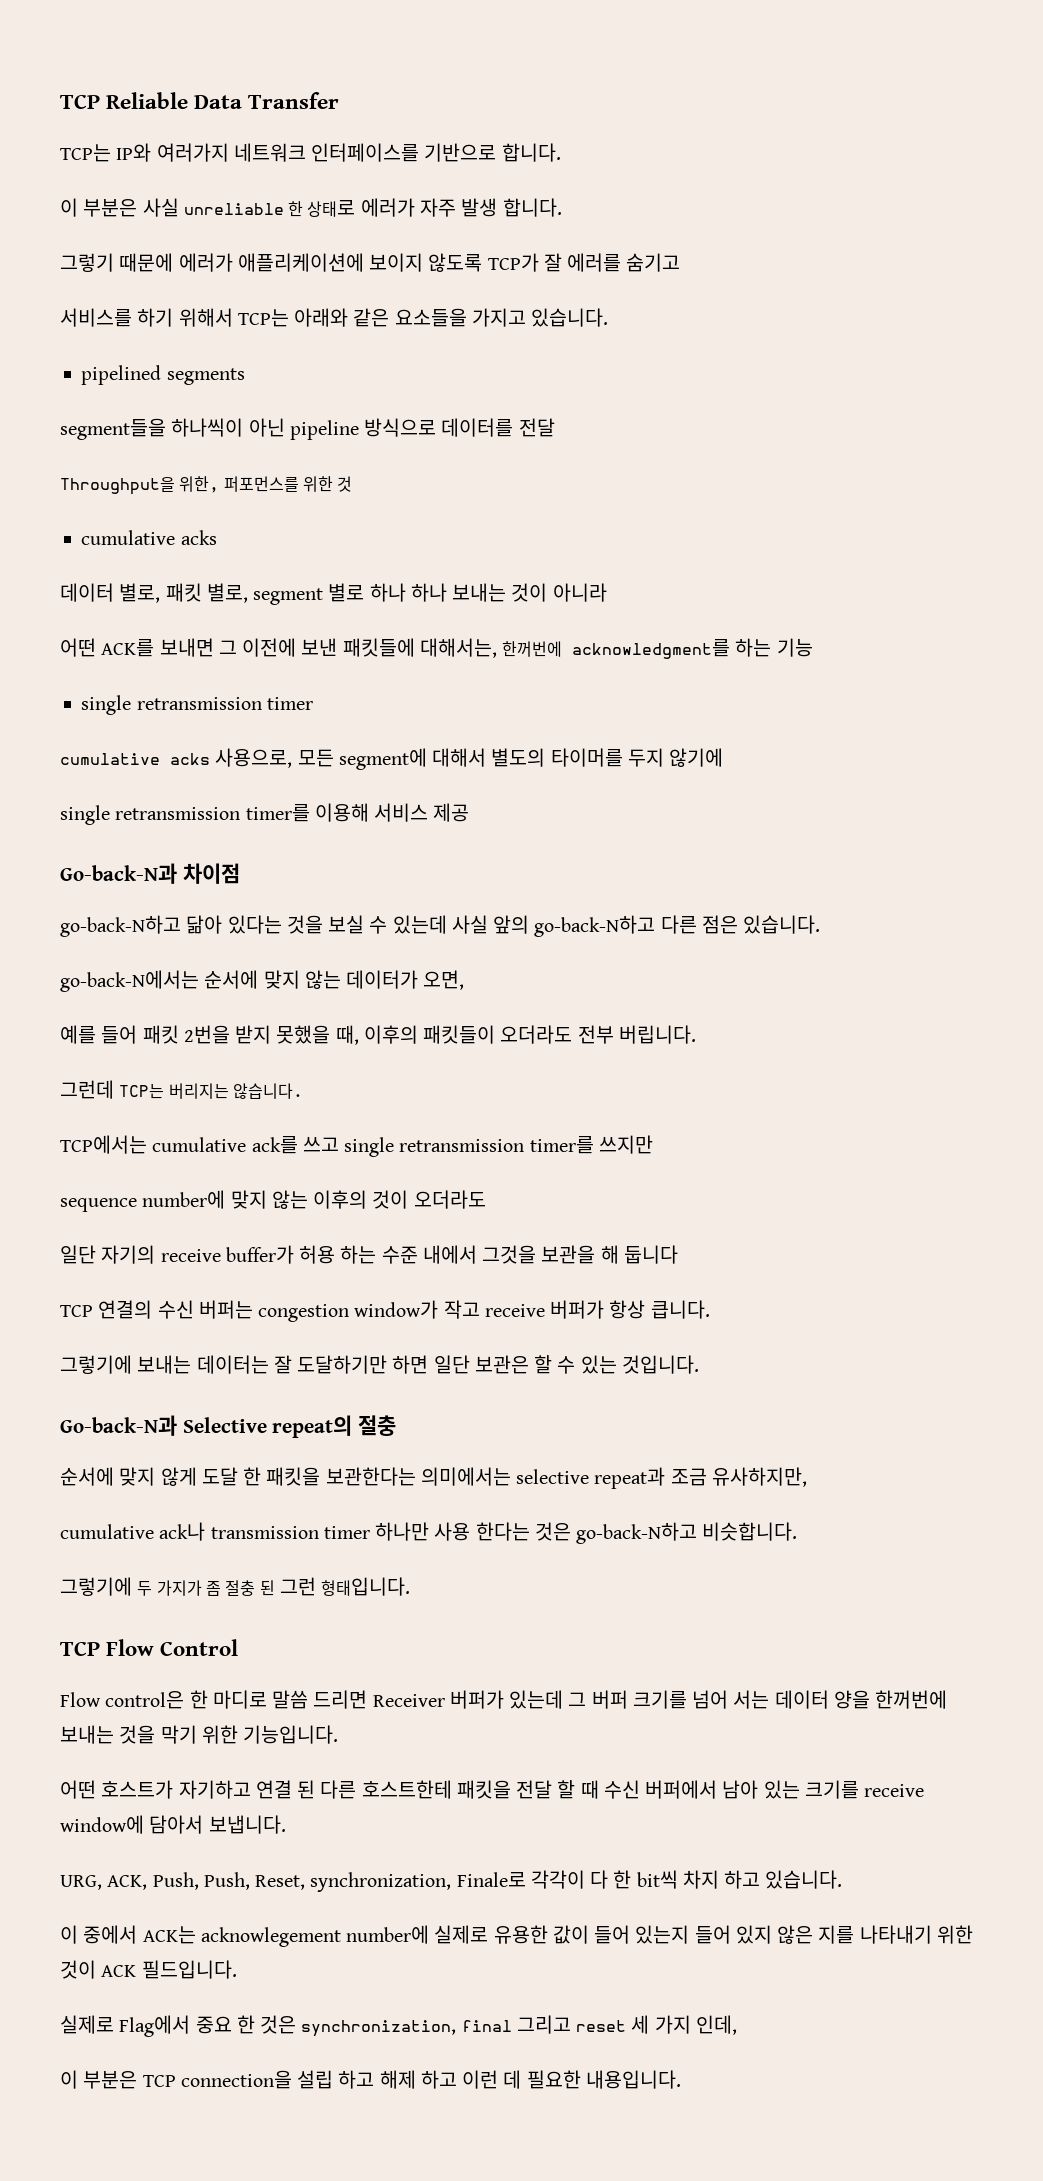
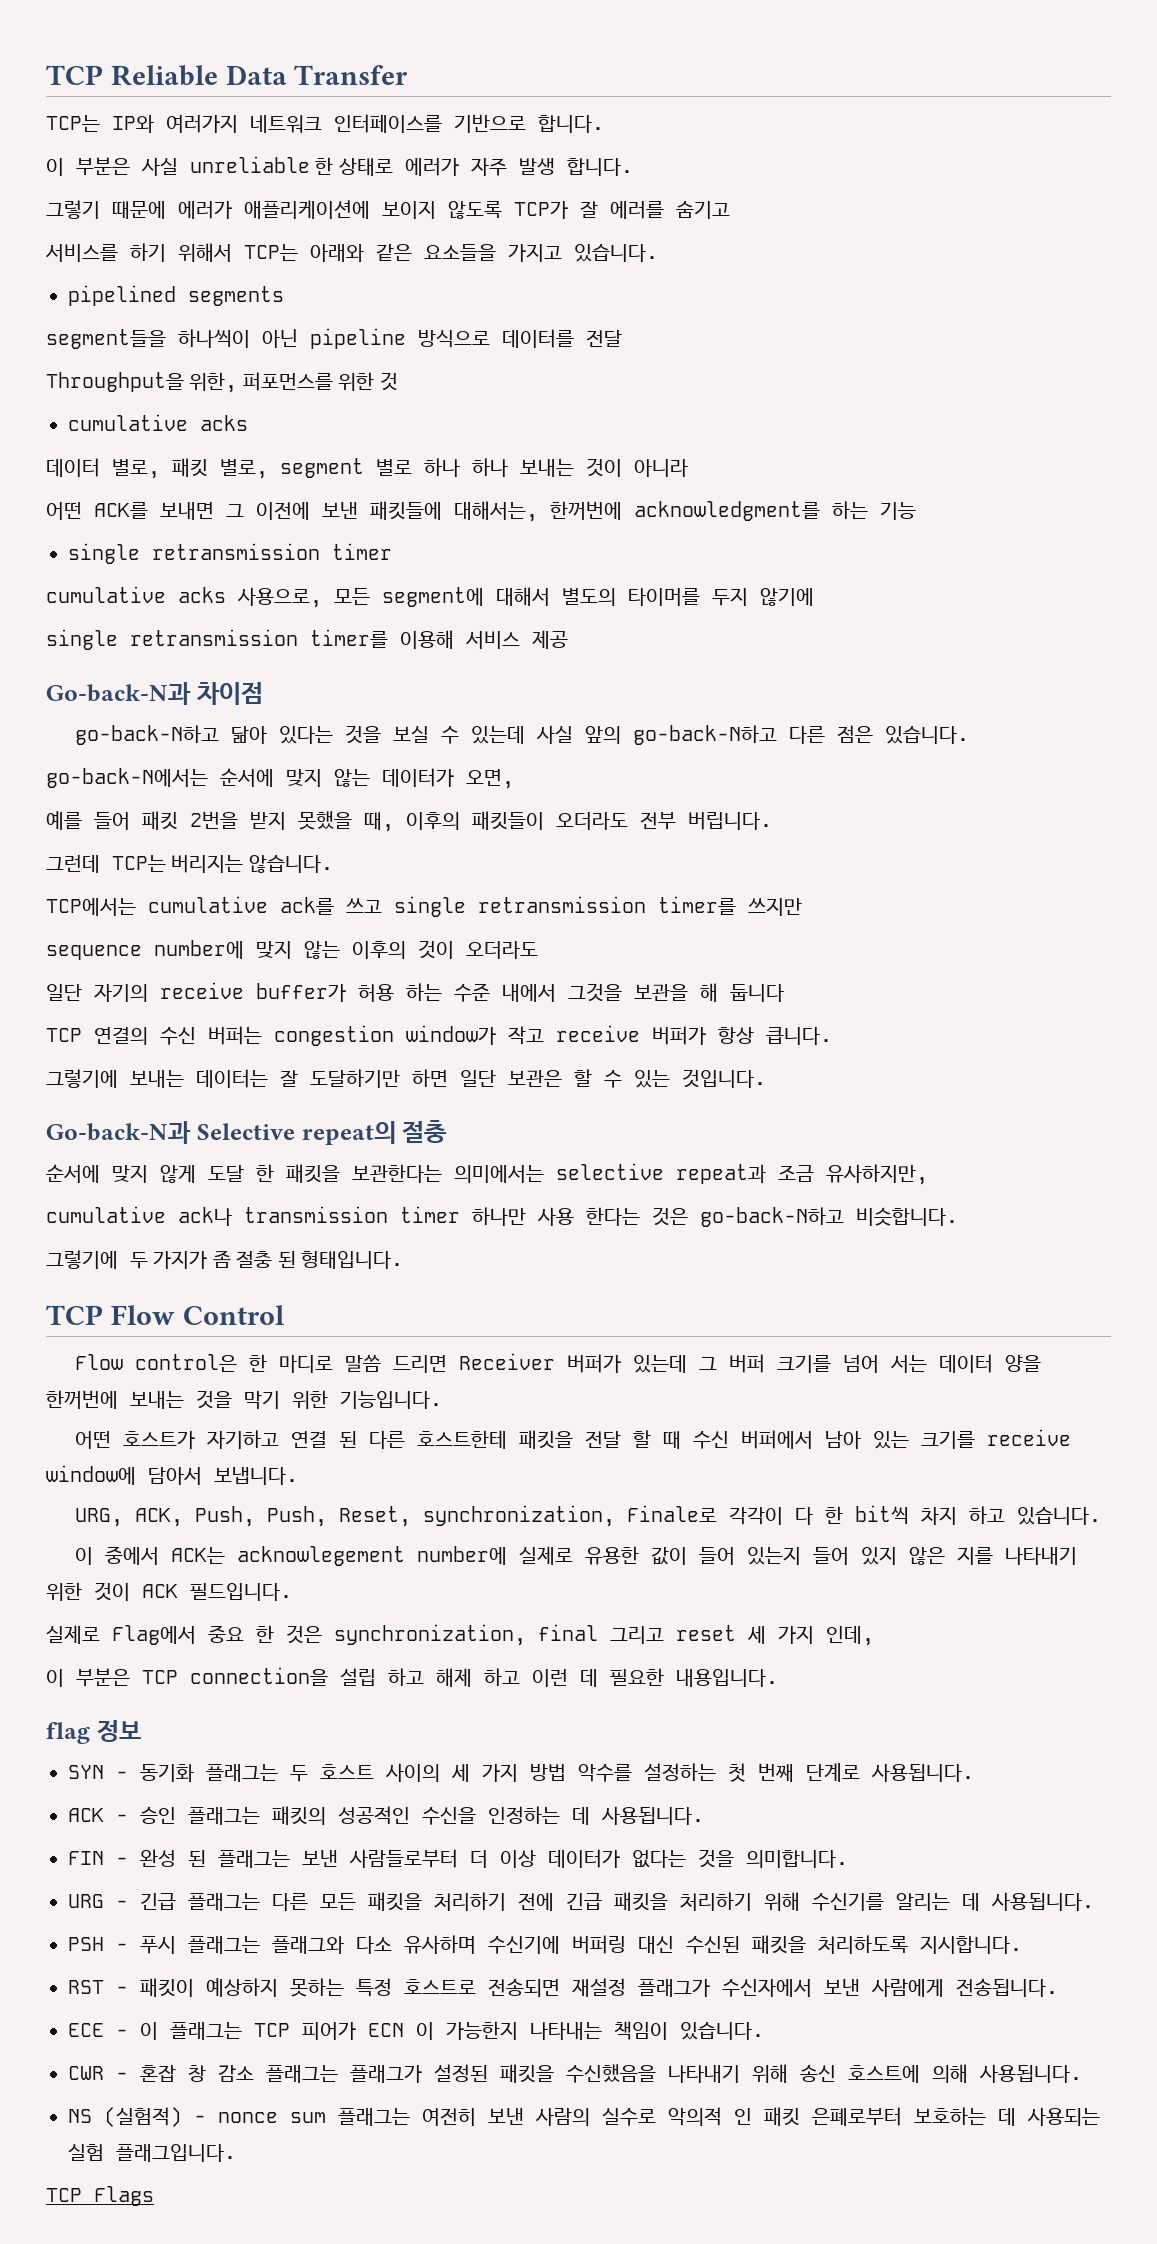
- 그렇기에 두 가지가 좀 절충 된 그런 형태입니다.
+ 그렇기에 두 가지가 좀 절충 된 형태입니다.
+ flag 정보
+ SYN - 동기화 플래그는 두 호스트 사이의 세 가지 방법 악수를 설정하는 첫 번째 단계로 사용됩니다.
+ ACK - 승인 플래그는 패킷의 성공적인 수신을 인정하는 데 사용됩니다.
+ FIN - 완성 된 플래그는 보낸 사람들로부터 더 이상 데이터가 없다는 것을 의미합니다.
+ URG - 긴급 플래그는 다른 모든 패킷을 처리하기 전에 긴급 패킷을 처리하기 위해 수신기를 알리는 데 사용됩니다.
+ PSH - 푸시 플래그는 플래그와 다소 유사하며 수신기에 버퍼링 대신 수신된 패킷을 처리하도록 지시합니다.
+ RST - 패킷이 예상하지 못하는 특정 호스트로 전송되면 재설정 플래그가 수신자에서 보낸 사람에게 전송됩니다.
+ ECE - 이 플래그는 TCP 피어가 ECN 이 가능한지 나타내는 책임이 있습니다.
+ CWR - 혼잡 창 감소 플래그는 플래그가 설정된 패킷을 수신했음을 나타내기 위해 송신 호스트에 의해 사용됩니다.
+ NS (실험적) - nonce sum 플래그는 여전히 보낸 사람의 실수로 악의적 인 패킷 은폐로부터 보호하는 데 사용되는 실험 플래그입니다.
+ TCP Flags

